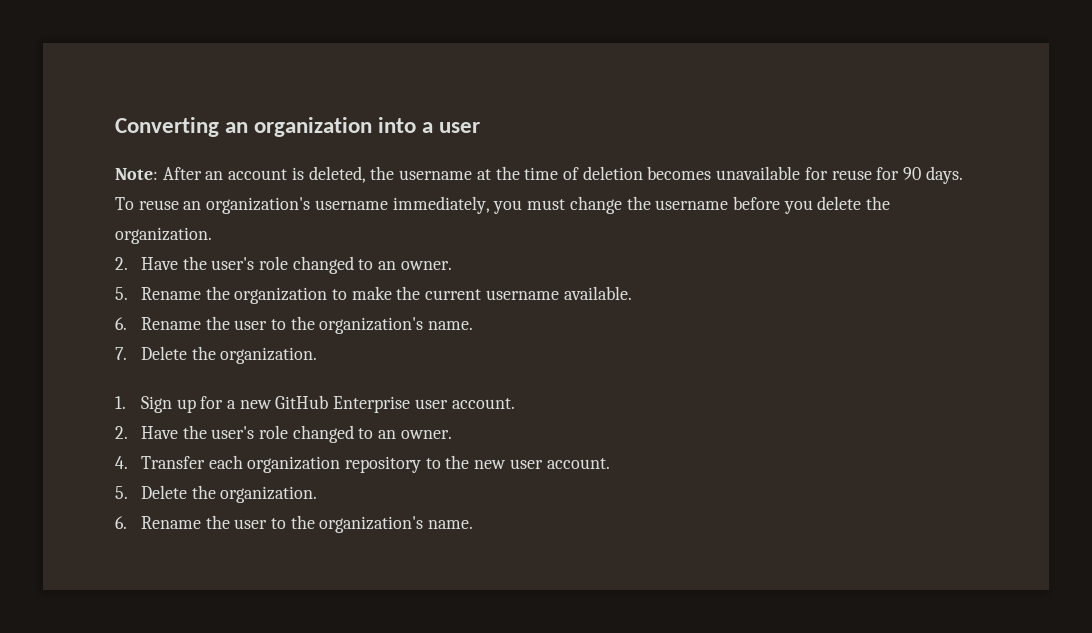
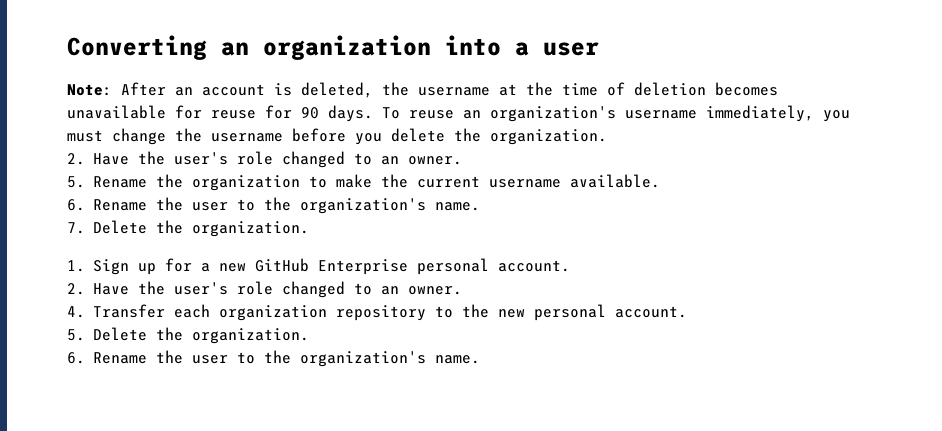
- 1. Sign up for a new GitHub Enterprise user account.
+ 1. Sign up for a new GitHub Enterprise personal account.
- 4. Transfer each organization repository to the new user account.
+ 4. Transfer each organization repository to the new personal account.

